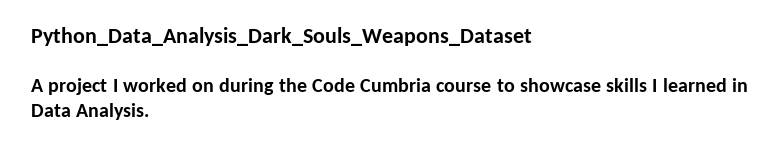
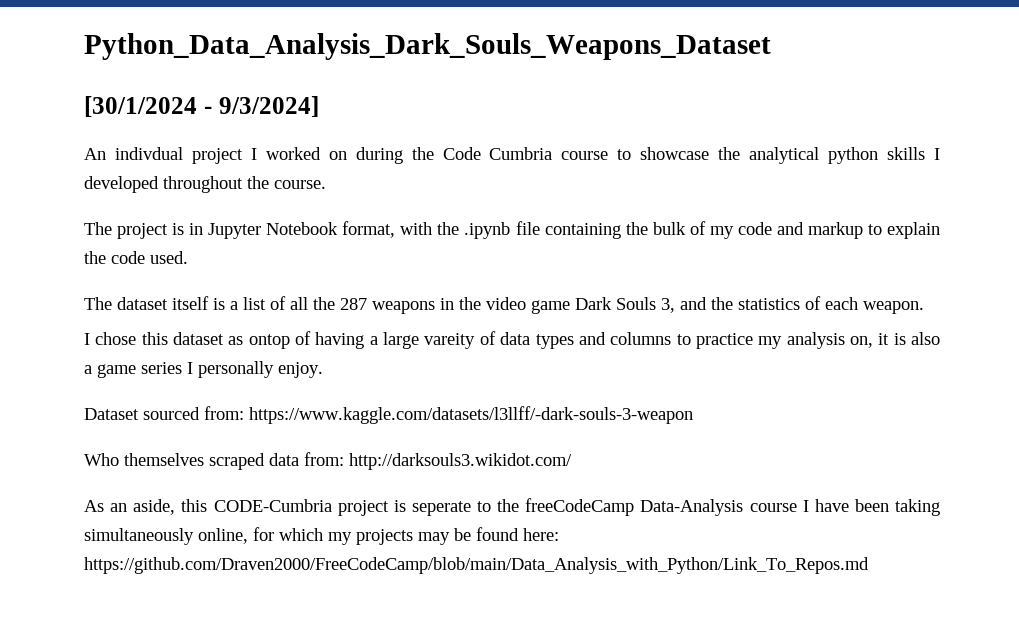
- A project I worked on during the Code Cumbria course to showcase skills I learned in Data Analysis.
+ [30/1/2024 - 9/3/2024]
+ An indivdual project I worked on during the Code Cumbria course to showcase the analytical python skills I developed throughout the course.
+ The project is in Jupyter Notebook format, with the .ipynb file containing the bulk of my code and markup to explain the code used.
+ The dataset itself is a list of all the 287 weapons in the video game Dark Souls 3, and the statistics of each weapon.
+ I chose this dataset as ontop of having a large vareity of data types and columns to practice my analysis on, it is also a game series I personally enjoy.
+ Dataset sourced from: https://www.kaggle.com/datasets/l3llff/-dark-souls-3-weapon
+ Who themselves scraped data from: http://darksouls3.wikidot.com/
+ As an aside, this CODE-Cumbria project is seperate to the freeCodeCamp Data-Analysis course I have been taking simultaneously online, for which my projects may be found here: https://github.com/Draven2000/FreeCodeCamp/blob/main/Data_Analysis_with_Python/Link_To_Repos.md

